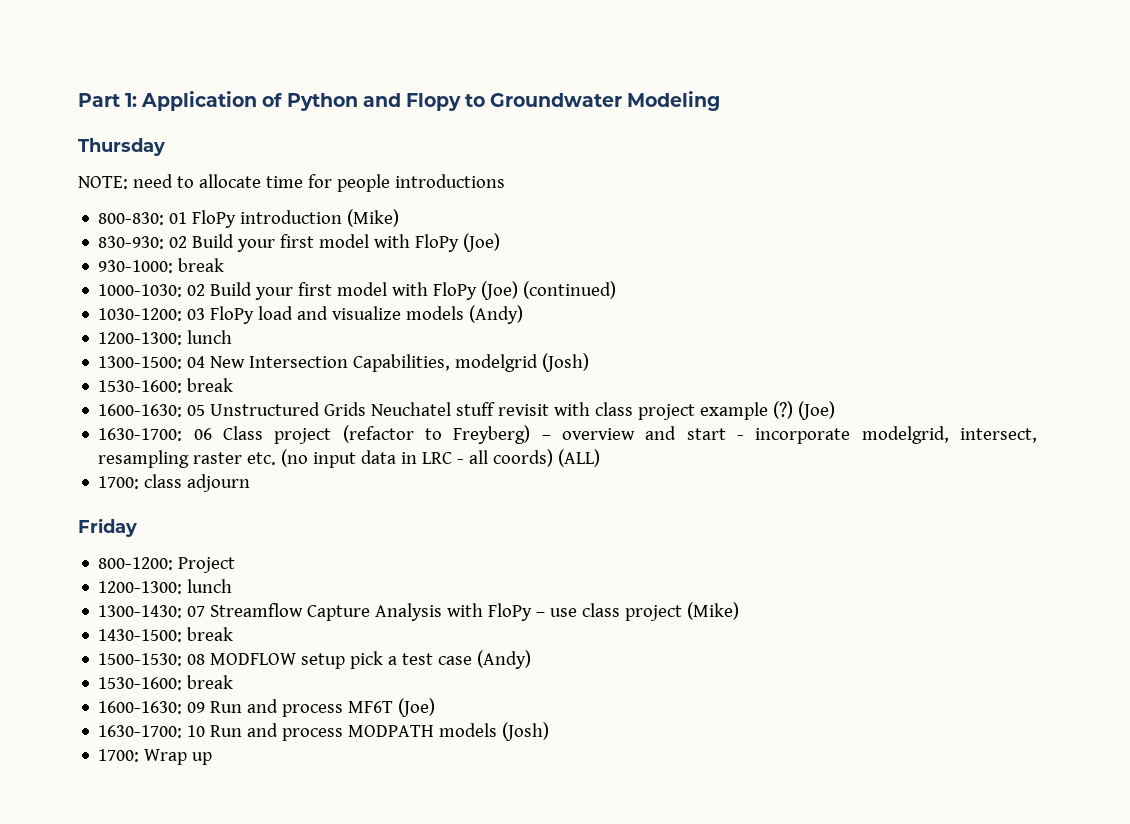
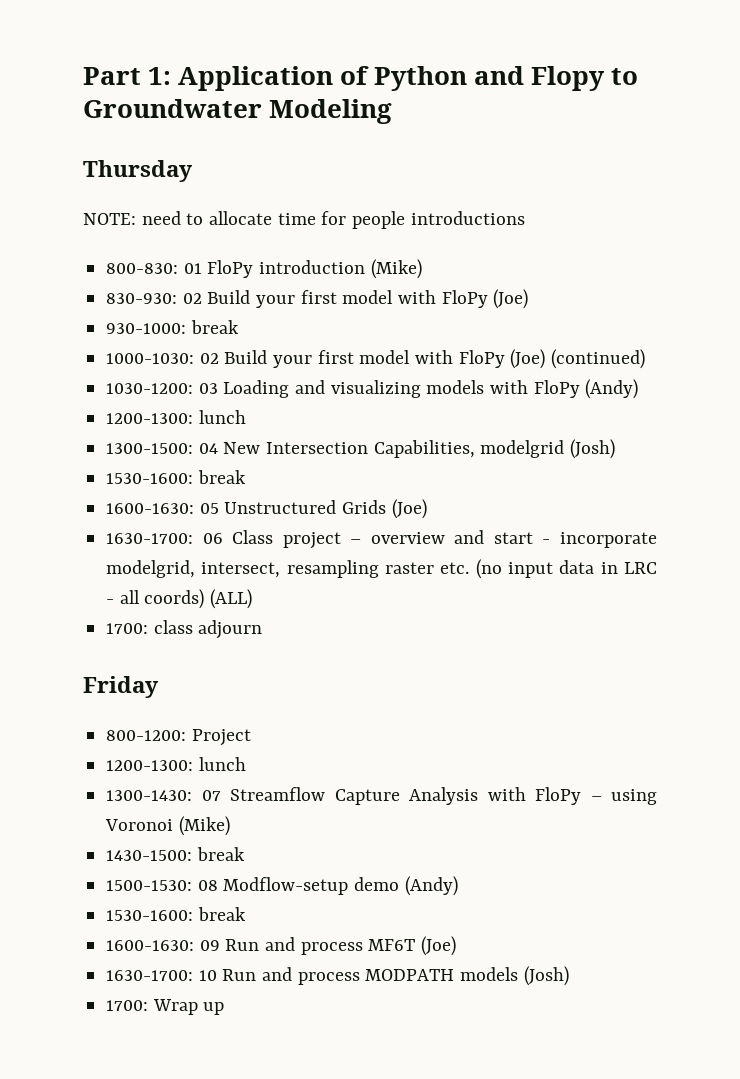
- 1030-1200: 03 FloPy load and visualize models (Andy)
+ 1030-1200: 03 Loading and visualizing models with FloPy (Andy)
- 1600-1630: 05 Unstructured Grids Neuchatel stuff revisit with class project example (?) (Joe)
+ 1600-1630: 05 Unstructured Grids (Joe)
- 1630-1700: 06 Class project (refactor to Freyberg) – overview and start - incorporate modelgrid, intersect, resampling raster etc. (no input data in LRC - all coords) (ALL)
+ 1630-1700: 06 Class project – overview and start - incorporate modelgrid, intersect, resampling raster etc. (no input data in LRC - all coords) (ALL)
- 1300-1430: 07 Streamflow Capture Analysis with FloPy – use class project (Mike)
+ 1300-1430: 07 Streamflow Capture Analysis with FloPy – using Voronoi (Mike)
- 1500-1530: 08 MODFLOW setup pick a test case (Andy)
+ 1500-1530: 08 Modflow-setup demo (Andy)

